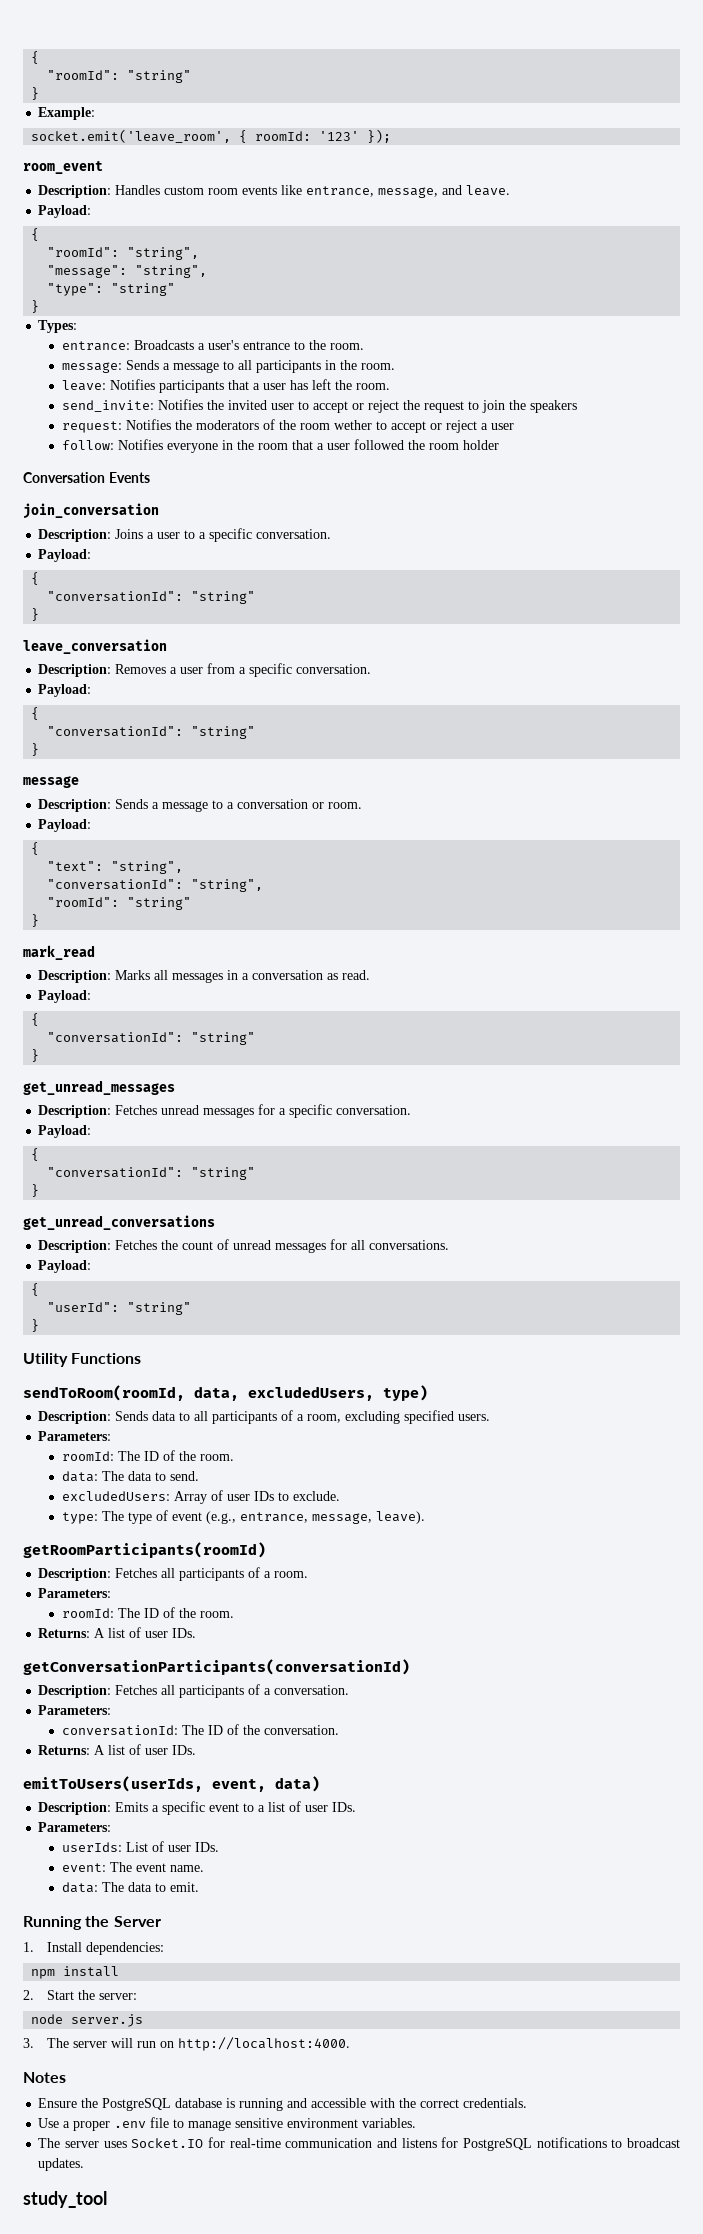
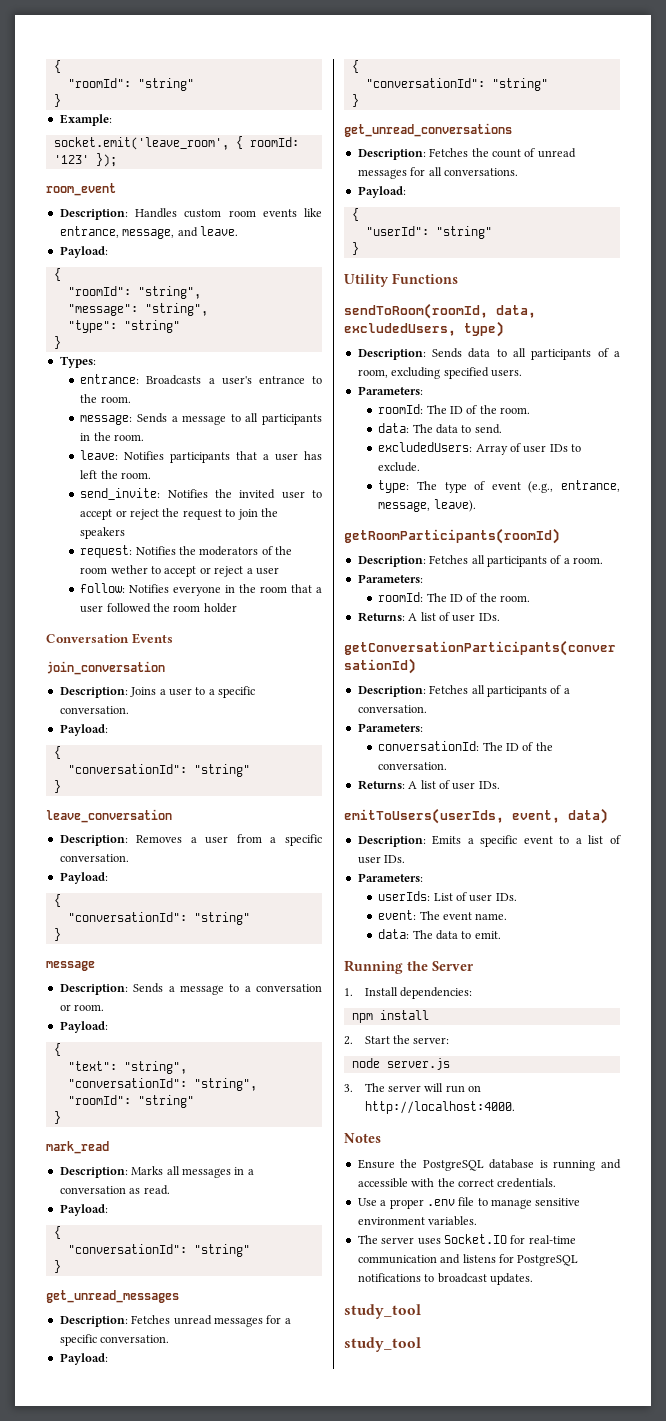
  The server uses Socket.IO for real-time communication and listens for PostgreSQL notifications to broadcast updates.
+ study_tool

